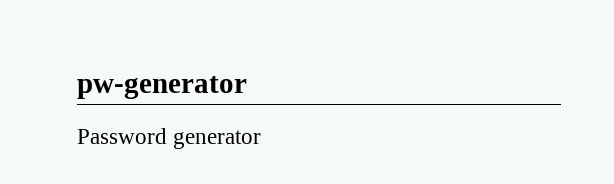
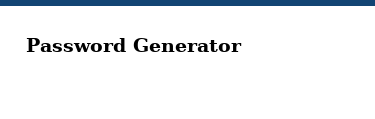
- pw-generator
- Password generator
+ Password Generator

